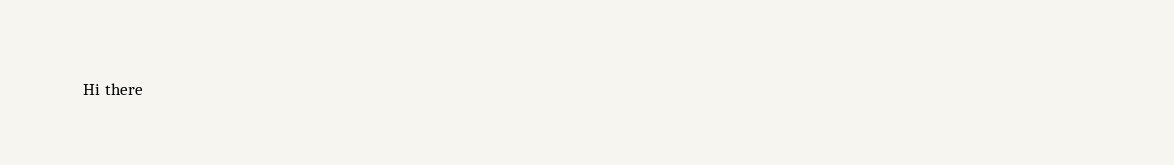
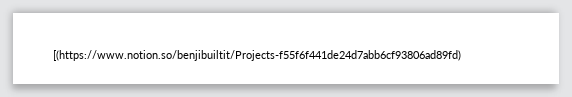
- Hi there
+ [(https://www.notion.so/benjibuiltit/Projects-f55f6f441de24d7abb6cf93806ad89fd)

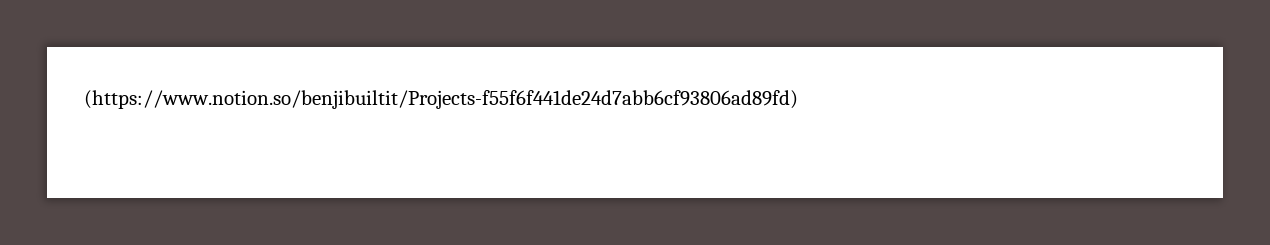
- [(https://www.notion.so/benjibuiltit/Projects-f55f6f441de24d7abb6cf93806ad89fd)
+ (https://www.notion.so/benjibuiltit/Projects-f55f6f441de24d7abb6cf93806ad89fd)

